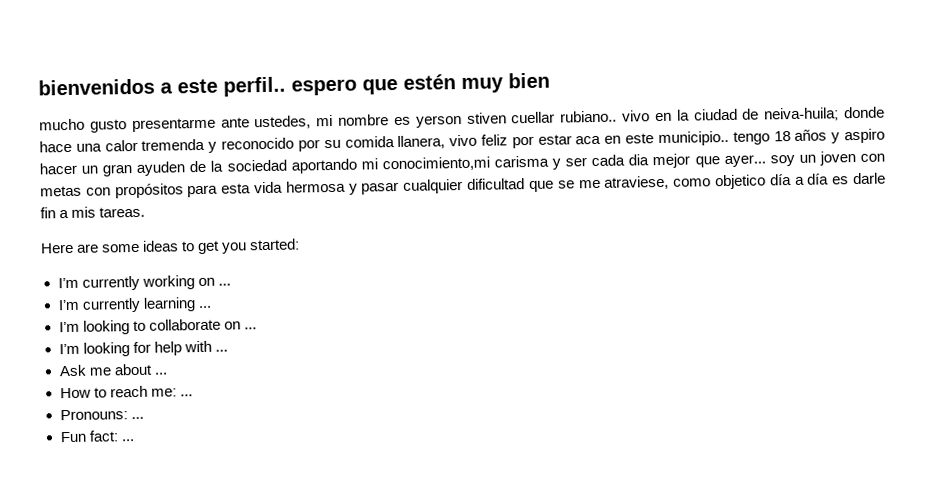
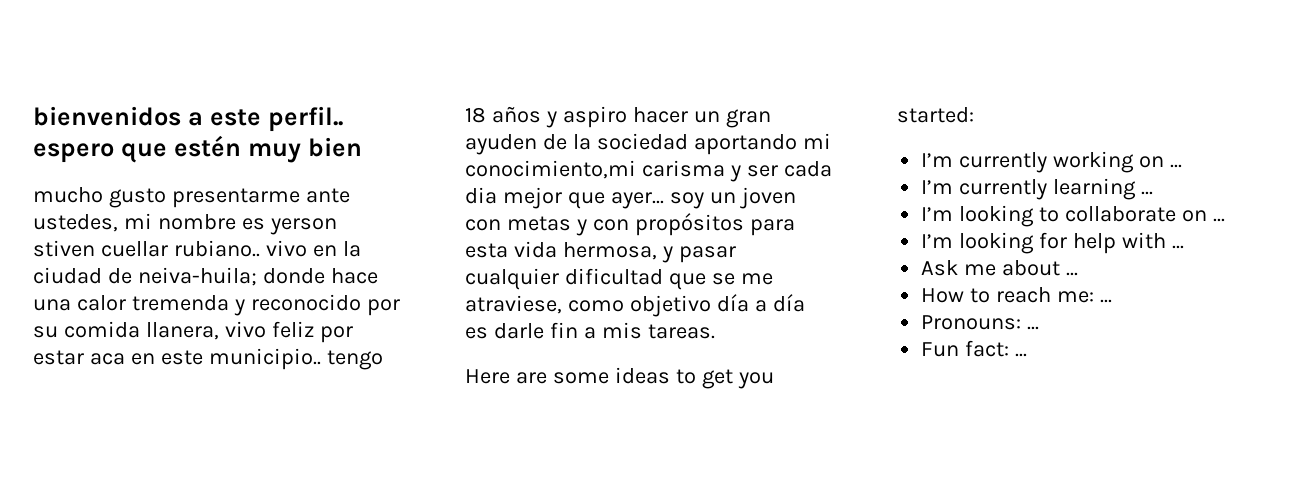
- donde hace una calor tremenda y reconocido por su comida llanera, vivo feliz por estar aca en este municipio.. tengo 18 años y aspiro hacer un gran ayuden de la sociedad aportando mi conocimiento,mi carisma y ser cada dia mejor que ayer... soy un joven con metas con propósitos para esta vida hermosa y pasar cualquier dificultad que se me atraviese, como objetico día a día es darle fin a mis tareas.
+ donde hace una calor tremenda y reconocido por su comida llanera, vivo feliz por estar aca en este municipio.. tengo 18 años y aspiro hacer un gran ayuden de la sociedad aportando mi conocimiento,mi carisma y ser cada dia mejor que ayer... soy un joven con metas y con propósitos para esta vida hermosa, y pasar cualquier dificultad que se me atraviese, como objetivo día a día es darle fin a mis tareas.

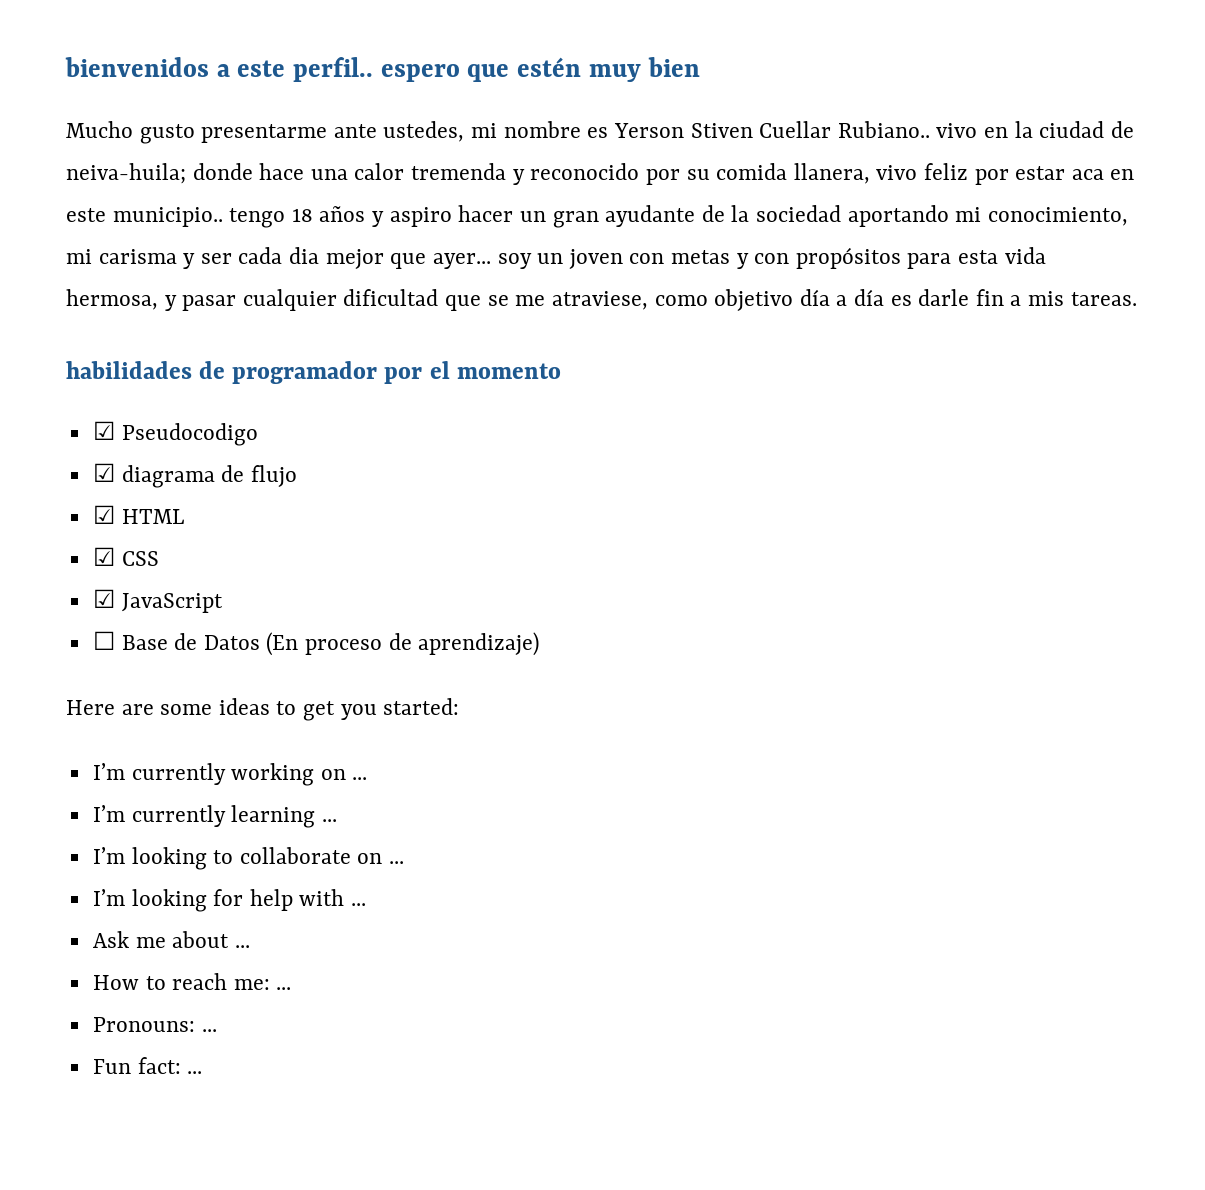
- mucho gusto presentarme ante ustedes, mi nombre es yerson stiven cuellar rubiano.. vivo en la ciudad de neiva-huila;
+ Mucho gusto presentarme ante ustedes, mi nombre es Yerson Stiven Cuellar Rubiano.. vivo en la ciudad de neiva-huila;
- donde hace una calor tremenda y reconocido por su comida llanera, vivo feliz por estar aca en este municipio.. tengo 18 años y aspiro hacer un gran ayuden de la sociedad aportando mi conocimiento,mi carisma y ser cada dia mejor que ayer... soy un joven con metas y con propósitos para esta vida hermosa, y pasar cualquier dificultad que se me atraviese, como objetivo día a día es darle fin a mis tareas.
+ donde hace una calor tremenda y reconocido por su comida llanera, vivo feliz por estar aca en este municipio.. tengo 18 años y aspiro hacer un gran ayudante de la sociedad aportando mi conocimiento, mi carisma y ser cada dia mejor que ayer... soy un joven con metas y con propósitos para esta vida hermosa, y pasar cualquier dificultad que se me atraviese, como objetivo día a día es darle fin a mis tareas.
+ habilidades de programador por el momento
+ ☑ Pseudocodigo
+ ☑ diagrama de flujo
+ ☑ HTML
+ ☑ CSS
+ ☑ JavaScript
+ ☐ Base de Datos (En proceso de aprendizaje)

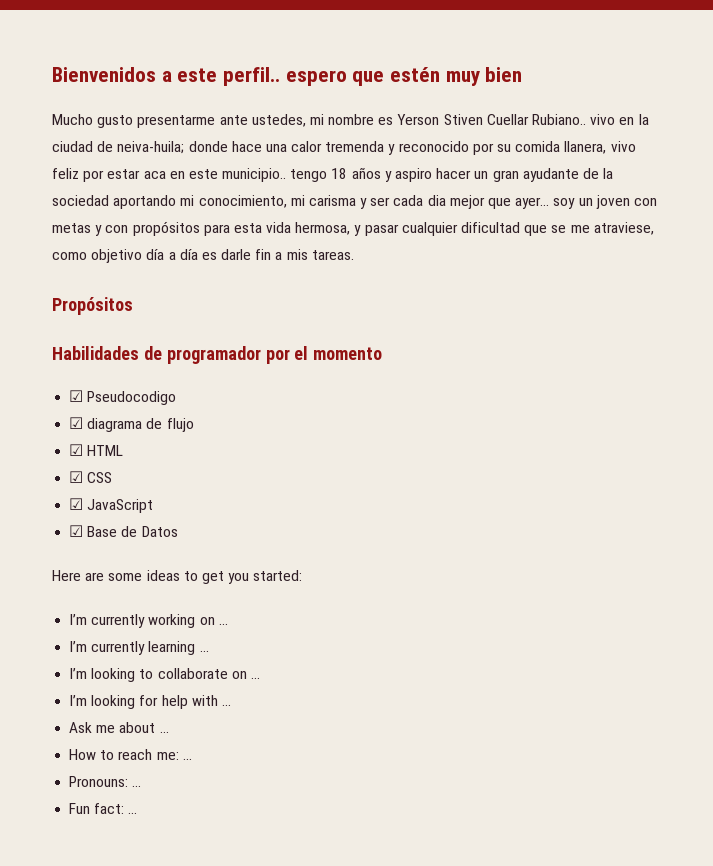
- bienvenidos a este perfil.. espero que estén muy bien
+ Bienvenidos a este perfil.. espero que estén muy bien
- habilidades de programador por el momento
+ Propósitos
+ Habilidades de programador por el momento
- ☐ Base de Datos (En proceso de aprendizaje)
+ ☑ Base de Datos

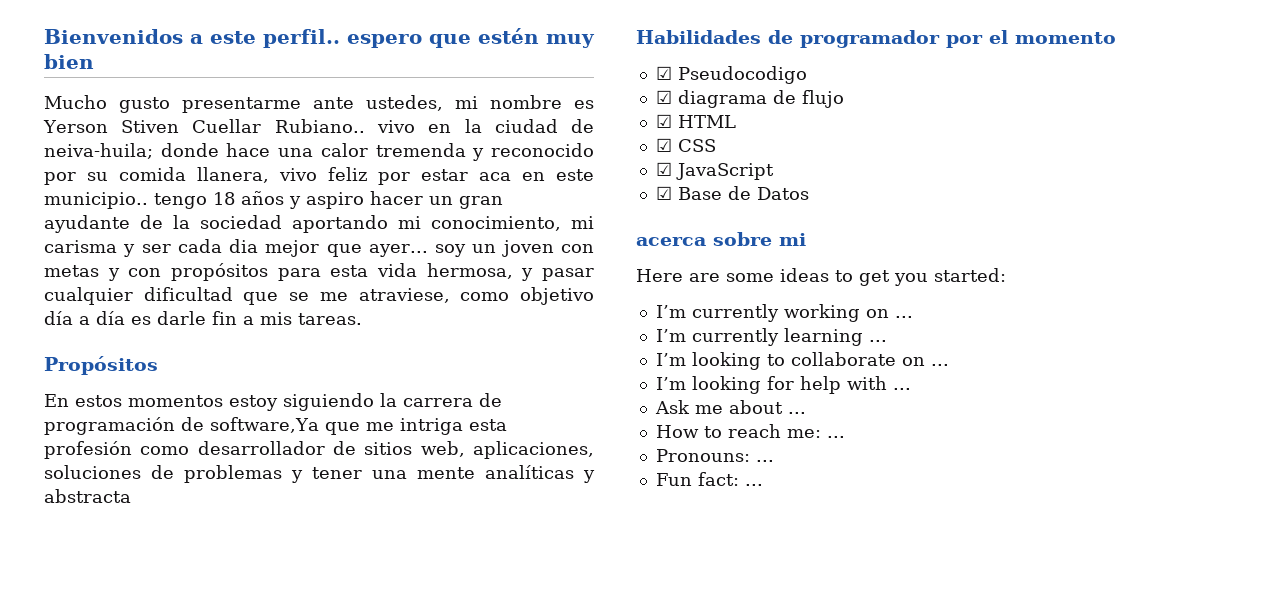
+ En estos momentos estoy siguiendo la carrera de programación de software,Ya que me intriga esta profesión como desarrollador de sitios web, aplicaciones, soluciones de problemas y tener una mente analíticas y abstracta
+ acerca sobre mi

